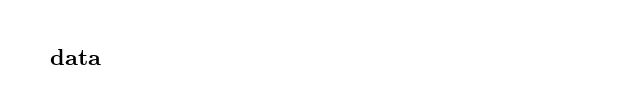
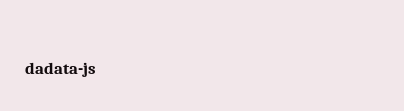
- data
+ dadata-js

